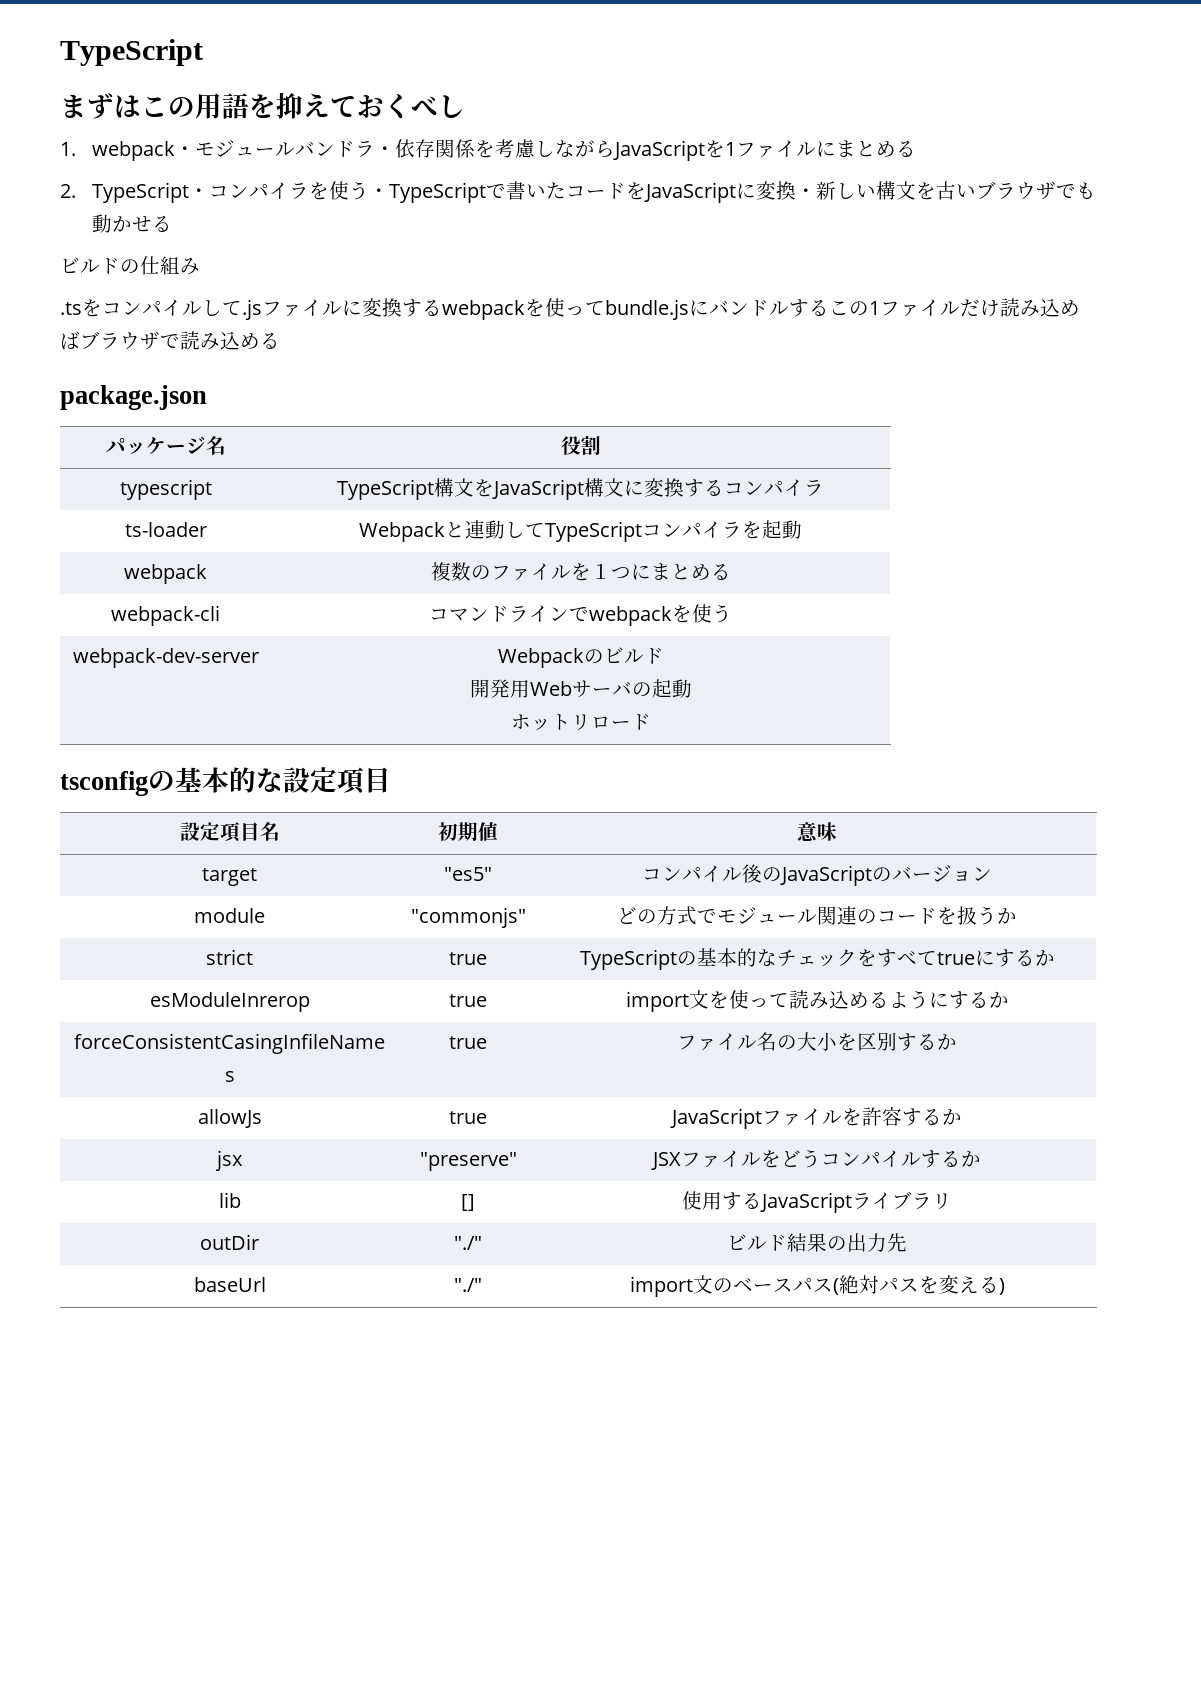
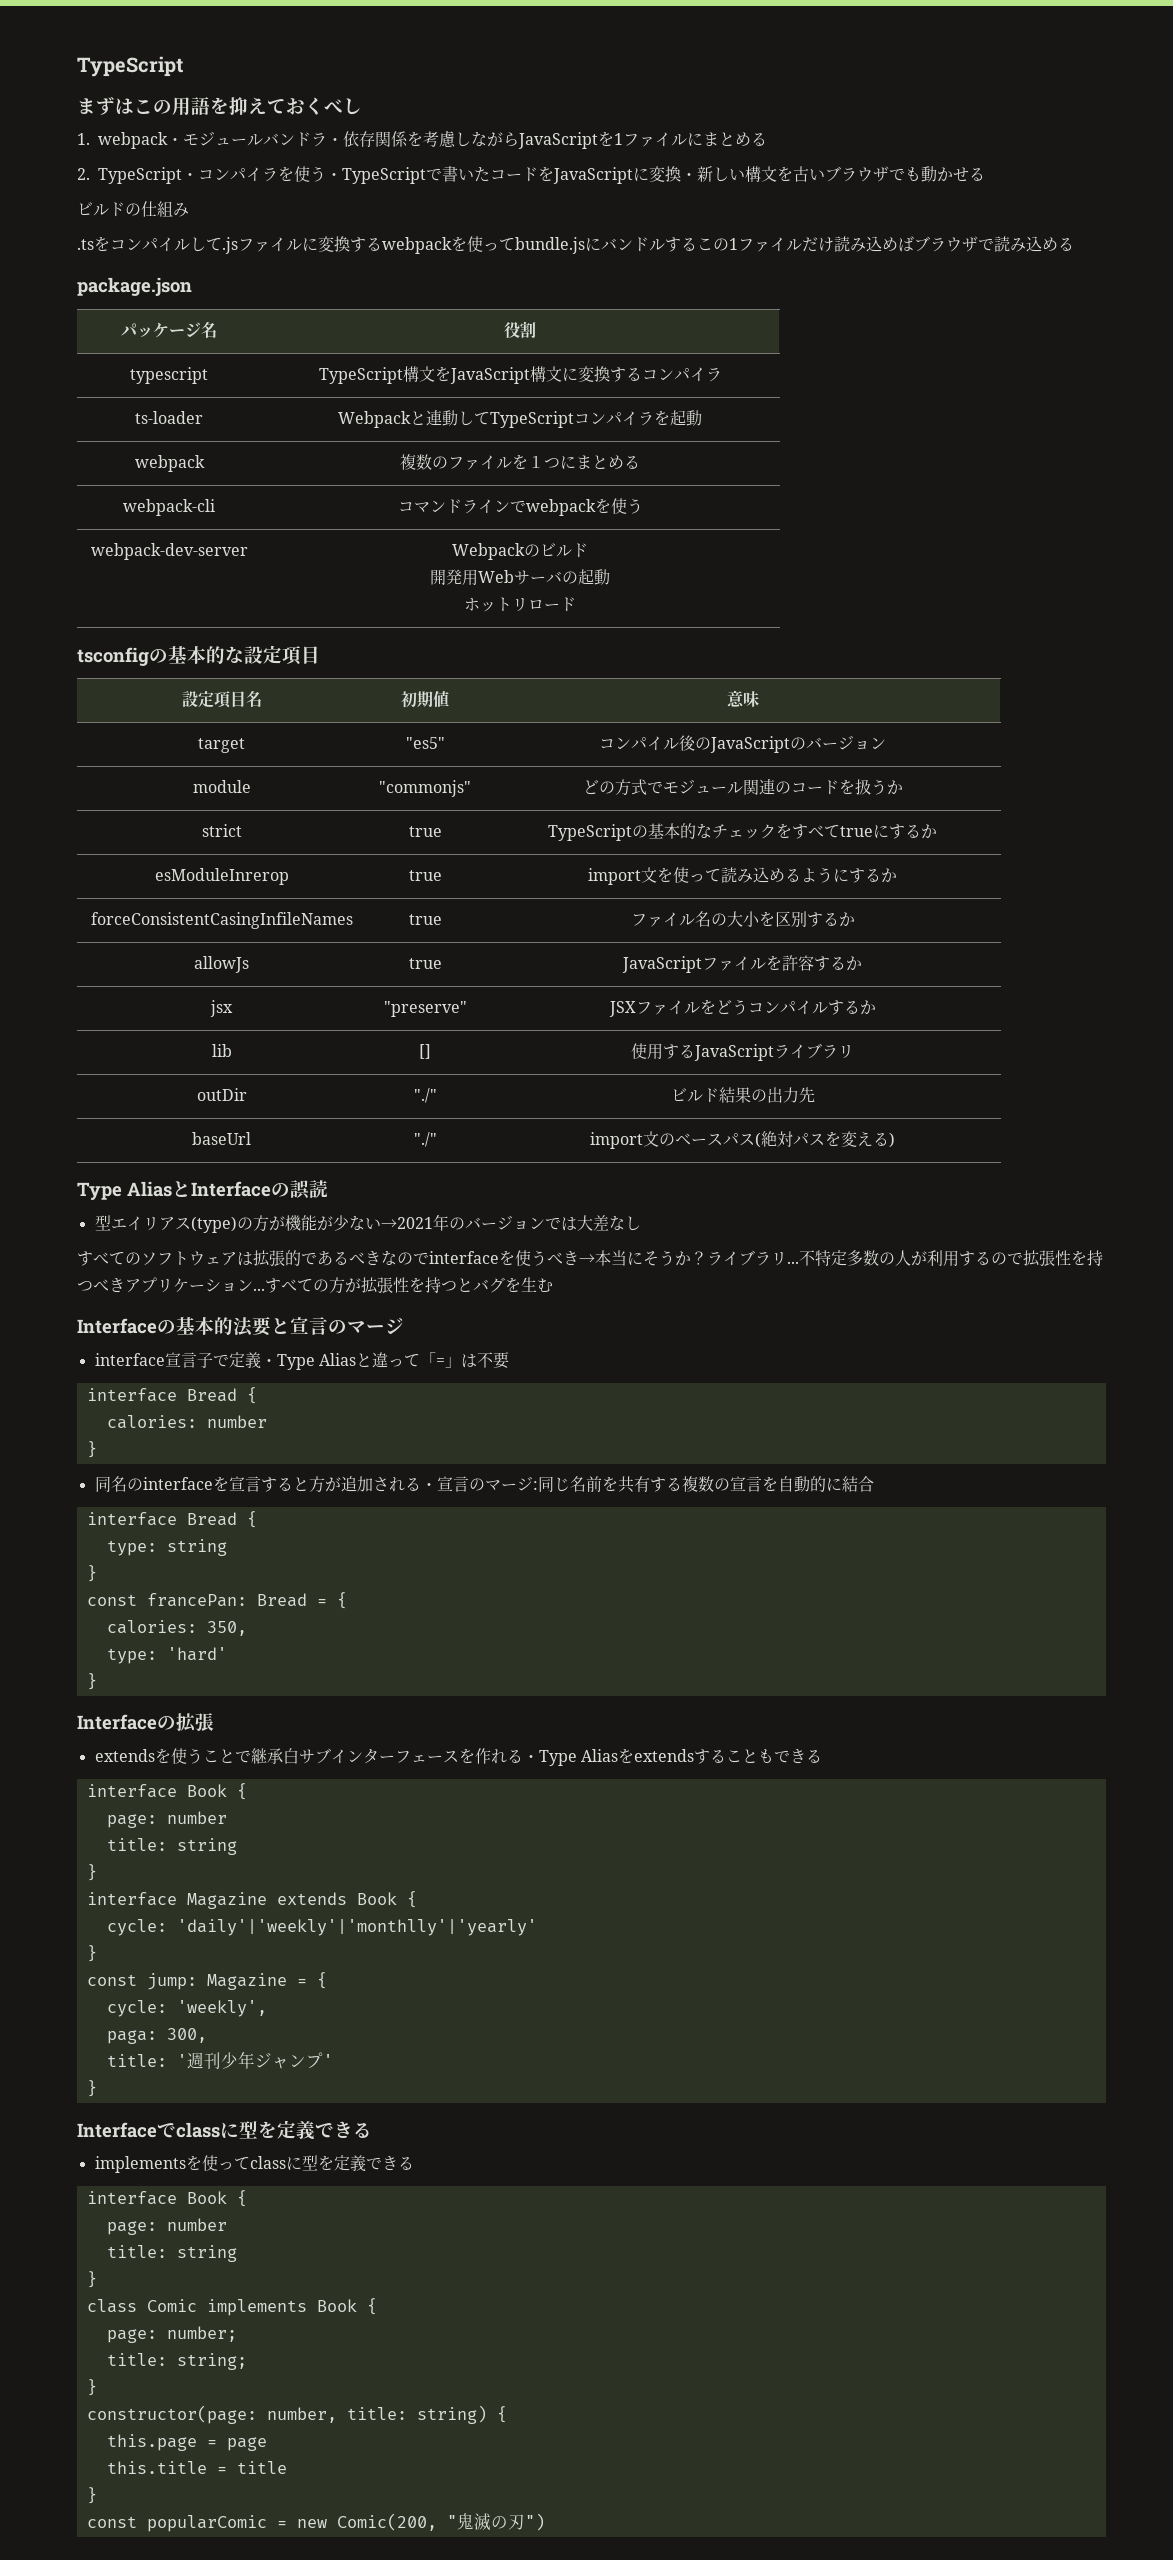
+ Type AliasとInterfaceの誤読
+ 型エイリアス(type)の方が機能が少ない→2021年のバージョンでは大差なし
+ すべてのソフトウェアは拡張的であるべきなのでinterfaceを使うべき→本当にそうか？ライブラリ...不特定多数の人が利用するので拡張性を持つべきアプリケーション...すべての方が拡張性を持つとバグを生む
+ Interfaceの基本的法要と宣言のマージ
+ interface宣言子で定義・Type Aliasと違って「=」は不要
+ interface Bread {
+ calories: number
+ }
+ 同名のinterfaceを宣言すると方が追加される・宣言のマージ:同じ名前を共有する複数の宣言を自動的に結合
+ interface Bread {
+ type: string
+ }
+ const francePan: Bread = {
+ calories: 350,
+ type: 'hard'
+ }
+ Interfaceの拡張
+ extendsを使うことで継承白サブインターフェースを作れる・Type Aliasをextendsすることもできる
+ interface Book {
+ page: number
+ title: string
+ }
+ interface Magazine extends Book {
+ cycle: 'daily'|'weekly'|'monthlly'|'yearly'
+ }
+ const jump: Magazine = {
+ cycle: 'weekly',
+ paga: 300,
+ title: '週刊少年ジャンプ'
+ }
+ Interfaceでclassに型を定義できる
+ implementsを使ってclassに型を定義できる
+ interface Book {
+ page: number
+ title: string
+ }
+ class Comic implements Book {
+ page: number;
+ title: string;
+ }
+ constructor(page: number, title: string) {
+ this.page = page
+ this.title = title
+ }
+ const popularComic = new Comic(200, "鬼滅の刃")

